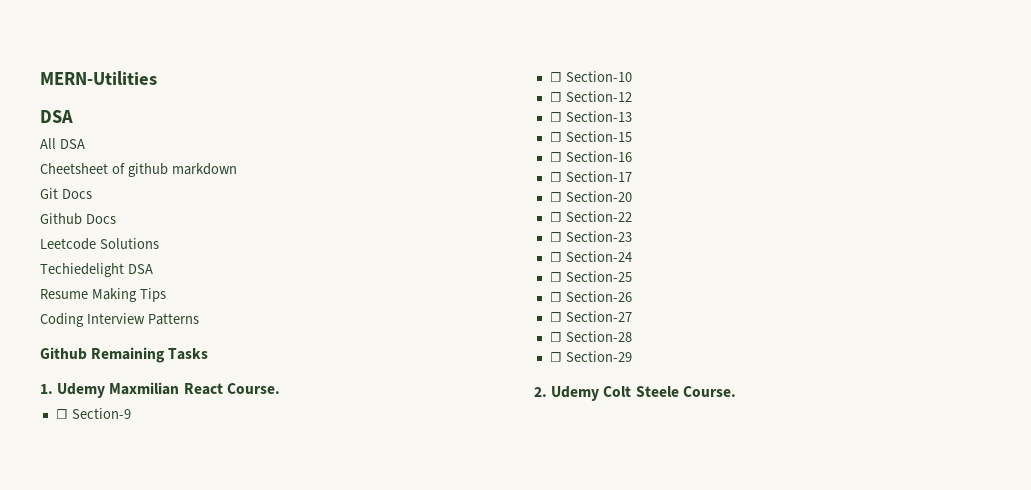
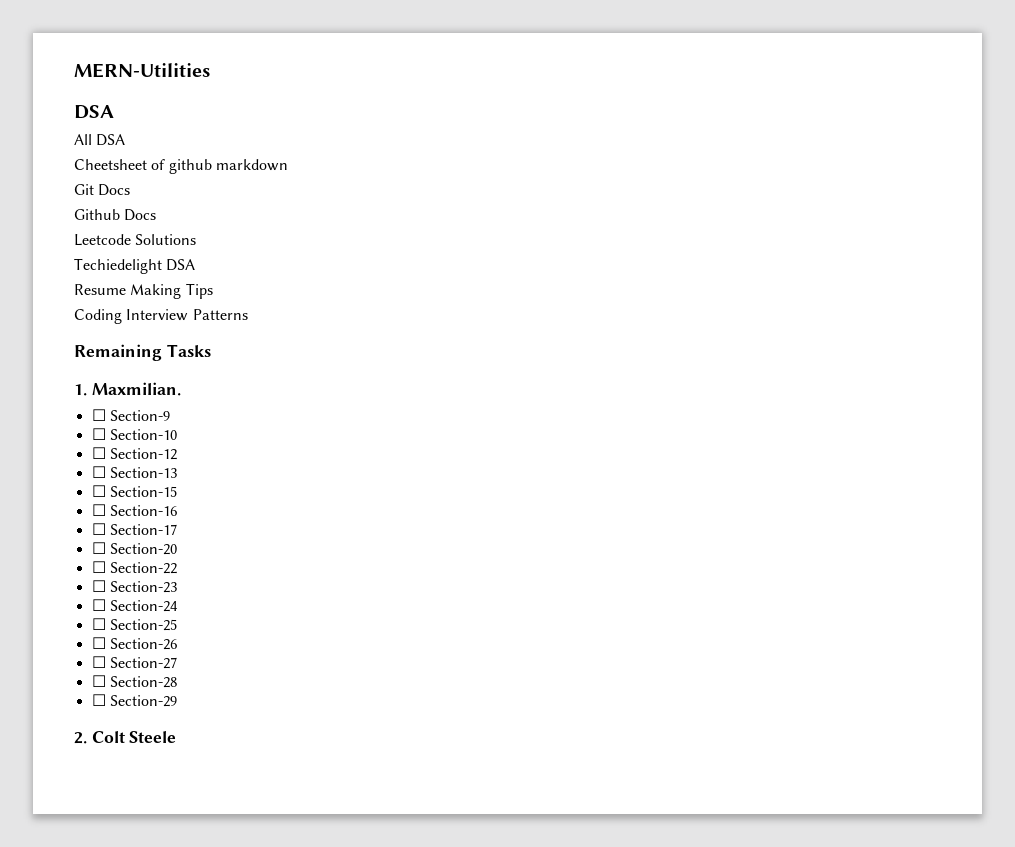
- Github Remaining Tasks
+ Remaining Tasks
- 1. Udemy Maxmilian React Course.
+ 1. Maxmilian.
- 2. Udemy Colt Steele Course.
+ 2. Colt Steele

